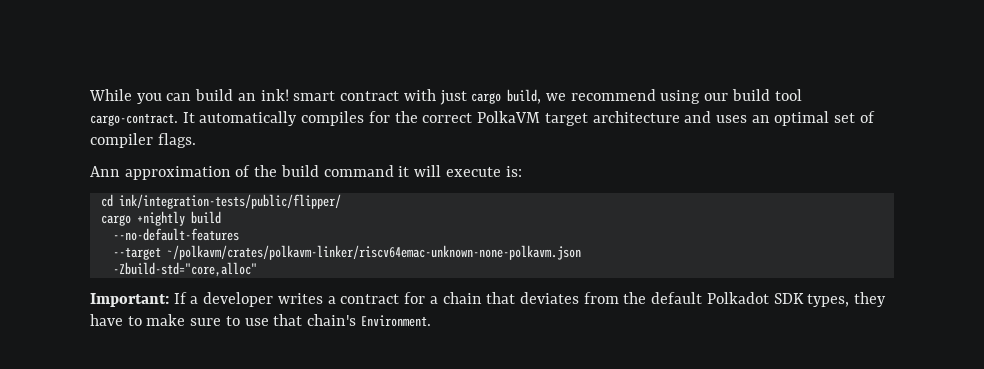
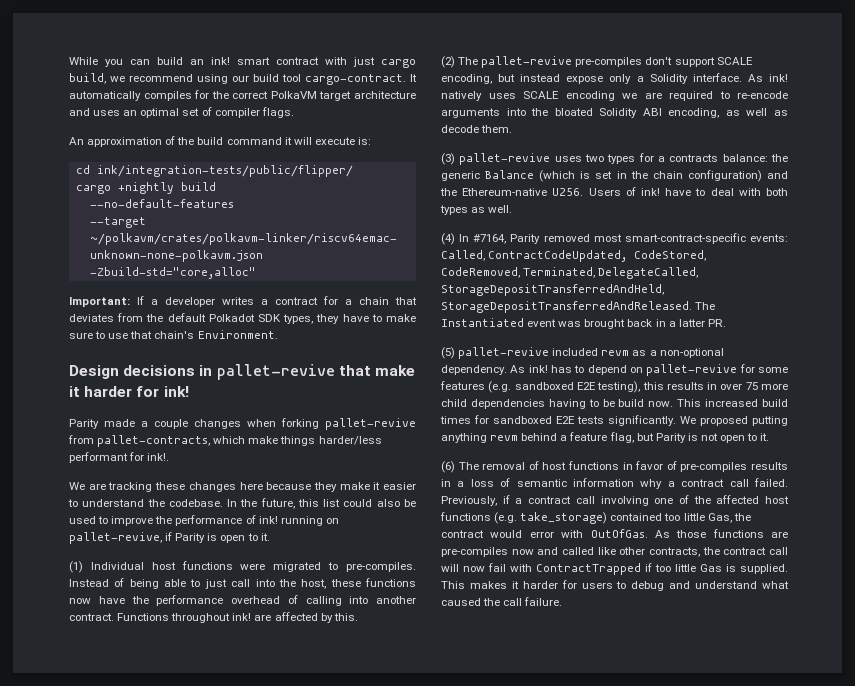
- Ann approximation of the build command it will execute is:
+ An approximation of the build command it will execute is:
+ Design decisions in pallet-revive that make it harder for ink!
+ Parity made a couple changes when forking pallet-revive from pallet-contracts, which make things harder/less performant for ink!.
+ We are tracking these changes here because they make it easier to understand the codebase. In the future, this list could also be used to improve the performance of ink! running on pallet-revive, if Parity is open to it.
+ (1) Individual host functions were migrated to pre-compiles. Instead of being able to just call into the host, these functions now have the performance overhead of calling into another contract. Functions throughout ink! are affected by this.
+ (2) The pallet-revive pre-compiles don't support SCALE encoding, but instead expose only a Solidity interface. As ink! natively uses SCALE encoding we are required to re-encode arguments into the bloated Solidity ABI encoding, as well as decode them.
+ (3) pallet-revive uses two types for a contracts balance: the generic Balance (which is set in the chain configuration) and the Ethereum-native U256. Users of ink! have to deal with both types as well.
+ (4) In #7164, Parity removed most smart-contract-specific events: Called, ContractCodeUpdated, CodeStored, CodeRemoved, Terminated, DelegateCalled, StorageDepositTransferredAndHeld, StorageDepositTransferredAndReleased. The Instantiated event was brought back in a latter PR.
+ (5) pallet-revive included revm as a non-optional dependency. As ink! has to depend on pallet-revive for some features (e.g. sandboxed E2E testing), this results in over 75 more child dependencies having to be build now. This increased build times for sandboxed E2E tests significantly. We proposed putting anything revm behind a feature flag, but Parity is not open to it.
+ (6) The removal of host functions in favor of pre-compiles results in a loss of semantic information why a contract call failed. Previously, if a contract call involving one of the affected host functions (e.g. take_storage) contained too little Gas, the contract would error with OutOfGas. As those functions are pre-compiles now and called like other contracts, the contract call will now fail with ContractTrapped if too little Gas is supplied. This makes it harder for users to debug and understand what caused the call failure.

